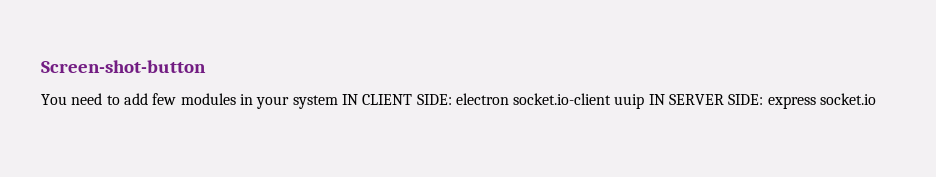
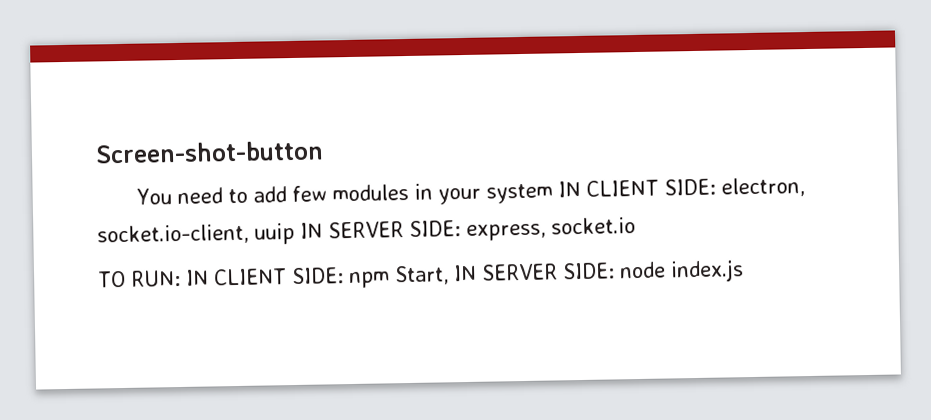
- You need to add few modules in your system IN CLIENT SIDE: electron socket.io-client uuip IN SERVER SIDE: express socket.io
+ You need to add few modules in your system IN CLIENT SIDE: electron, socket.io-client, uuip IN SERVER SIDE: express, socket.io
+ TO RUN: IN CLIENT SIDE: npm Start, IN SERVER SIDE: node index.js

